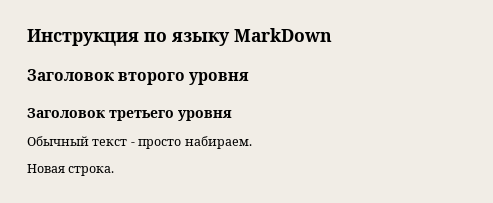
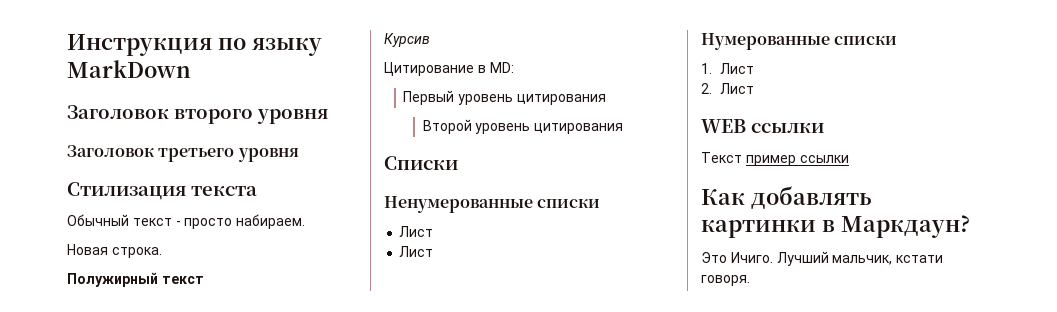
+ Стилизация текста
+ Полужирный текст
+ Курсив
+ Цитирование в MD:
+ Первый уровень цитирования
+ Второй уровень цитирования
+ Списки
+ Ненумерованные списки
+ Лист
+ Лист
+ Нумерованные списки
+ 1. Лист
+ 2. Лист
+ WEB ссылки
+ Текст пример ссылки
+ Как добавлять картинки в Маркдаун?
+ Это Ичиго. Лучший мальчик, кстати говоря.

